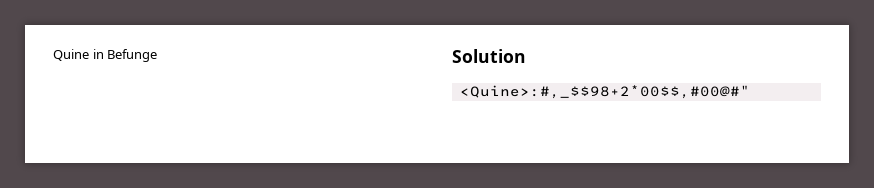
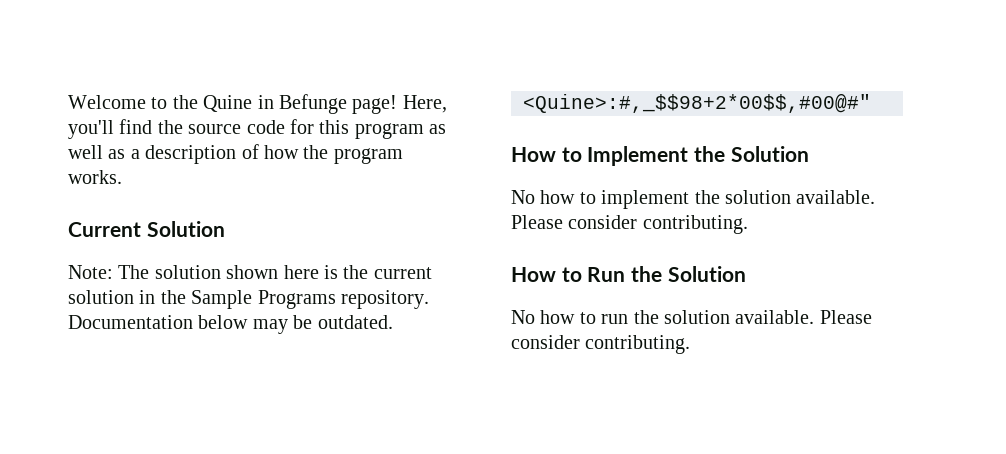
- Quine in Befunge
- Solution
+ Welcome to the Quine in Befunge page! Here, you'll find the source code for this program as well as a description of how the program works.
+ Current Solution
+ Note: The solution shown here is the current solution in the Sample Programs repository. Documentation below may be outdated.
  <Quine>:#,_$$98+2*00$$,#00@#"
+ How to Implement the Solution
+ No how to implement the solution available. Please consider contributing.
+ How to Run the Solution
+ No how to run the solution available. Please consider contributing.

